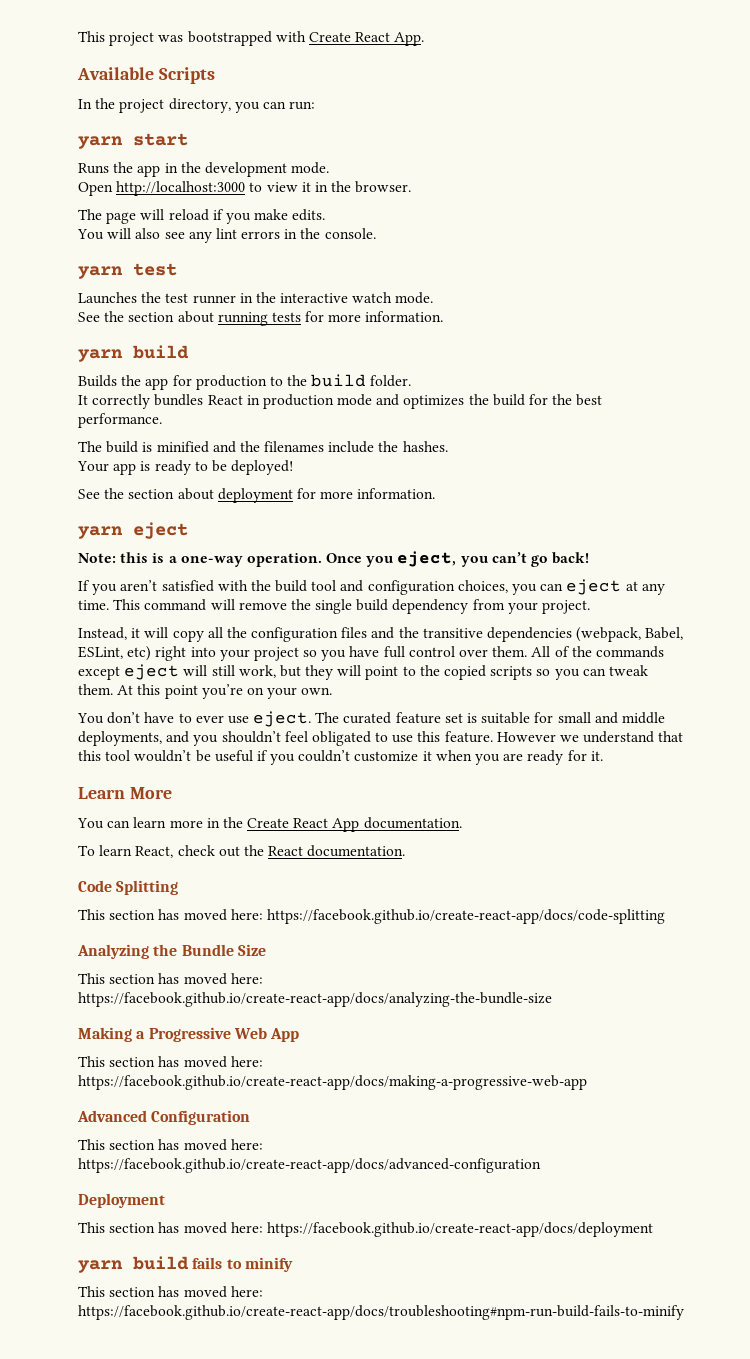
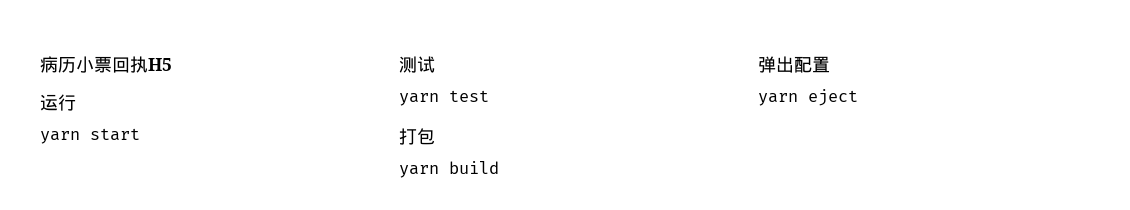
- This project was bootstrapped with Create React App.
- Available Scripts
- In the project directory, you can run:
+ 病历小票回执H5
+ 运行
  yarn start
- Runs the app in the development mode.
- Open http://localhost:3000 to view it in the browser.
- The page will reload if you make edits.
- You will also see any lint errors in the console.
+ 测试
  yarn test
- Launches the test runner in the interactive watch mode.
- See the section about running tests for more information.
+ 打包
  yarn build
- Builds the app for production to the build folder.
- It correctly bundles React in production mode and optimizes the build for the best performance.
- The build is minified and the filenames include the hashes.
- Your app is ready to be deployed!
- See the section about deployment for more information.
+ 弹出配置
  yarn eject
- Note: this is a one-way operation. Once you eject, you can’t go back!
- If you aren’t satisfied with the build tool and configuration choices, you can eject at any time. This command will remove the single build dependency from your project.
- Instead, it will copy all the configuration files and the transitive dependencies (webpack, Babel, ESLint, etc) right into your project so you have full control over them. All of the commands except eject will still work, but they will point to the copied scripts so you can tweak them. At this point you’re on your own.
- You don’t have to ever use eject. The curated feature set is suitable for small and middle deployments, and you shouldn’t feel obligated to use this feature. However we understand that this tool wouldn’t be useful if you couldn’t customize it when you are ready for it.
- Learn More
- You can learn more in the Create React App documentation.
- To learn React, check out the React documentation.
- Code Splitting
- This section has moved here: https://facebook.github.io/create-react-app/docs/code-splitting
- Analyzing the Bundle Size
- This section has moved here: https://facebook.github.io/create-react-app/docs/analyzing-the-bundle-size
- Making a Progressive Web App
- This section has moved here: https://facebook.github.io/create-react-app/docs/making-a-progressive-web-app
- Advanced Configuration
- This section has moved here: https://facebook.github.io/create-react-app/docs/advanced-configuration
- Deployment
- This section has moved here: https://facebook.github.io/create-react-app/docs/deployment
- yarn build fails to minify
- This section has moved here: https://facebook.github.io/create-react-app/docs/troubleshooting#npm-run-build-fails-to-minify

